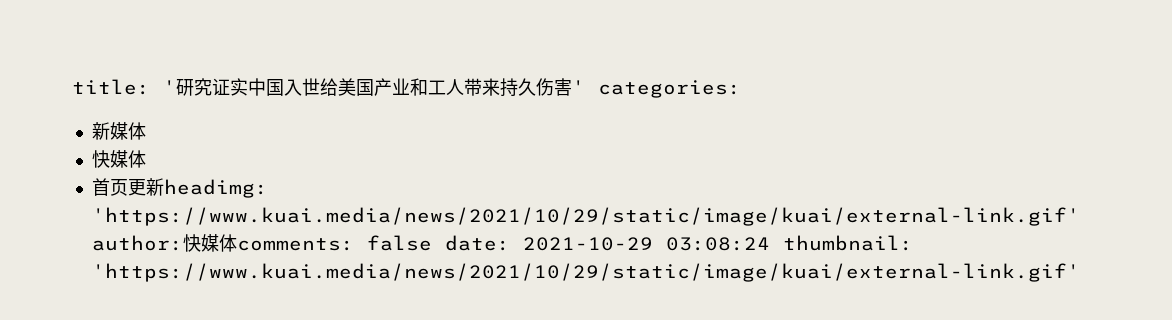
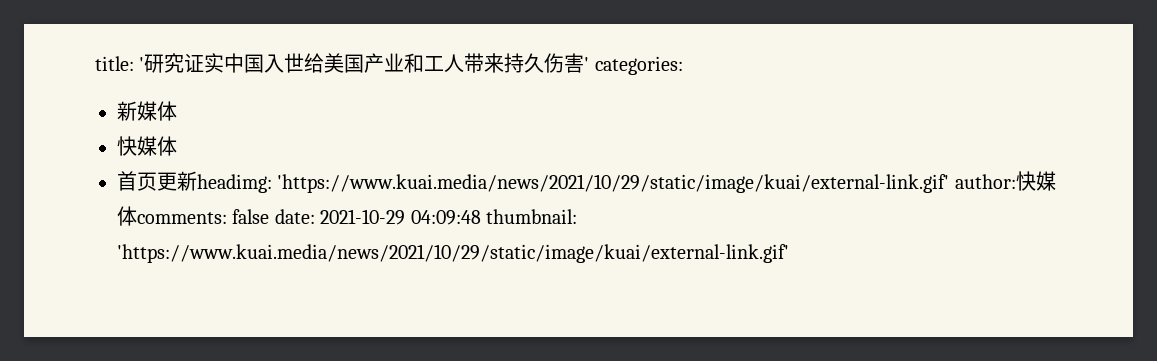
- 首页更新headimg: 'https://www.kuai.media/news/2021/10/29/static/image/kuai/external-link.gif' author:快媒体comments: false date: 2021-10-29 03:08:24 thumbnail: 'https://www.kuai.media/news/2021/10/29/static/image/kuai/external-link.gif'
+ 首页更新headimg: 'https://www.kuai.media/news/2021/10/29/static/image/kuai/external-link.gif' author:快媒体comments: false date: 2021-10-29 04:09:48 thumbnail: 'https://www.kuai.media/news/2021/10/29/static/image/kuai/external-link.gif'

